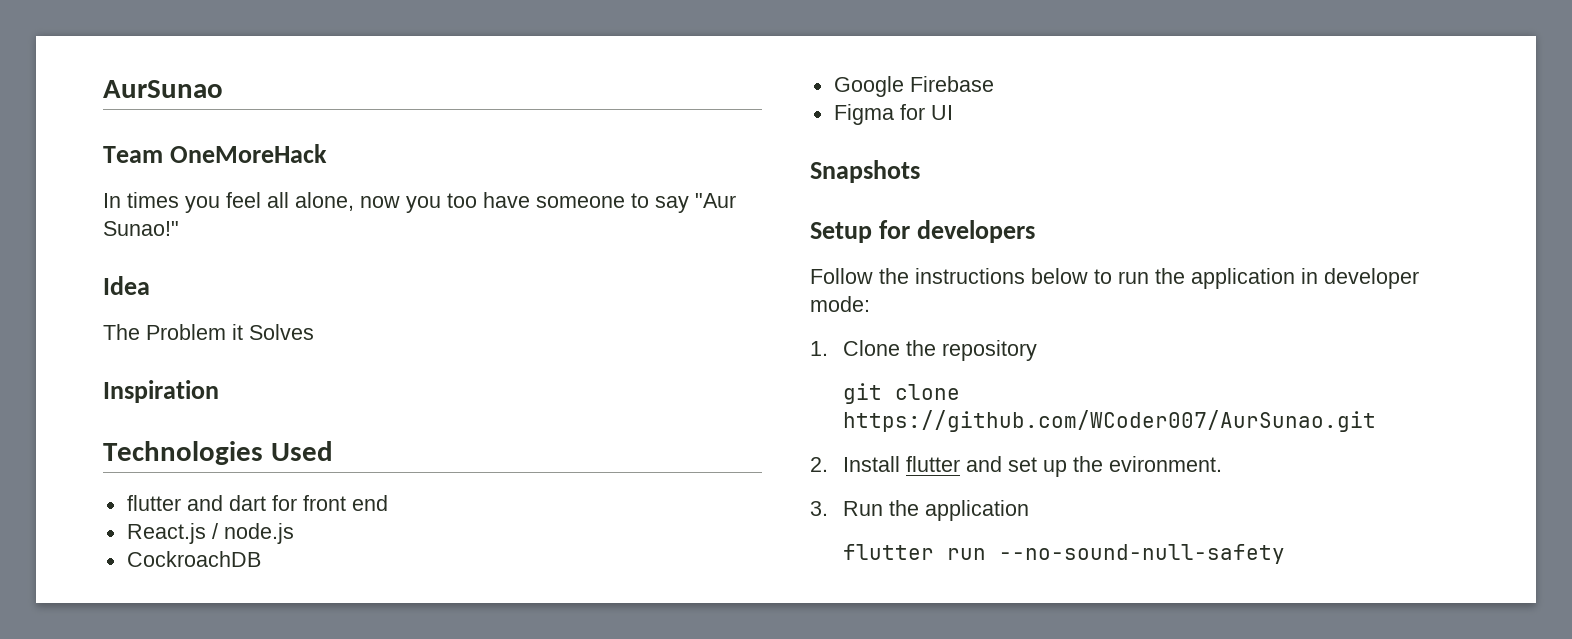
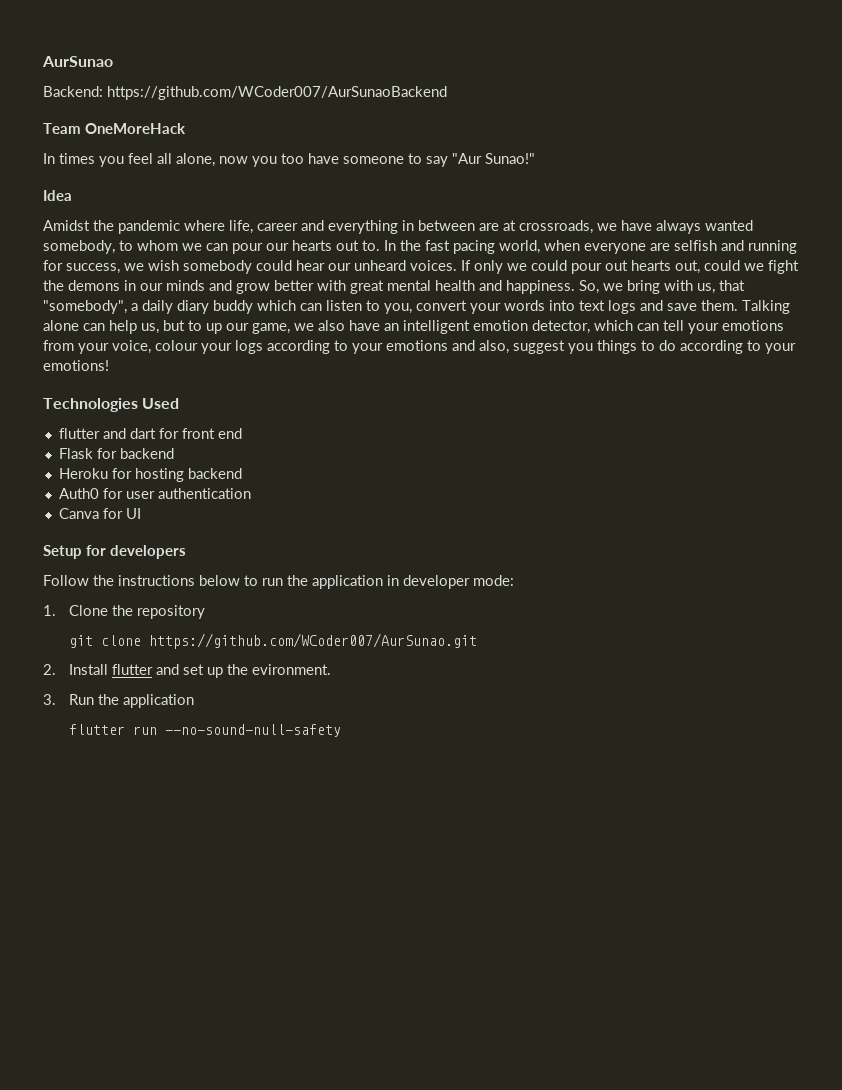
+ Backend: https://github.com/WCoder007/AurSunaoBackend
- The Problem it Solves
- Inspiration
+ Amidst the pandemic where life, career and everything in between are at crossroads, we have always wanted somebody, to whom we can pour our hearts out to. In the fast pacing world, when everyone are selfish and running for success, we wish somebody could hear our unheard voices. If only we could pour out hearts out, could we fight the demons in our minds and grow better with great mental health and happiness. So, we bring with us, that "somebody", a daily diary buddy which can listen to you, convert your words into text logs and save them. Talking alone can help us, but to up our game, we also have an intelligent emotion detector, which can tell your emotions from your voice, colour your logs according to your emotions and also, suggest you things to do according to your emotions!
- React.js / node.js
- CockroachDB
- Google Firebase
- Figma for UI
+ Flask for backend
+ Heroku for hosting backend
+ Auth0 for user authentication
+ Canva for UI
- Snapshots

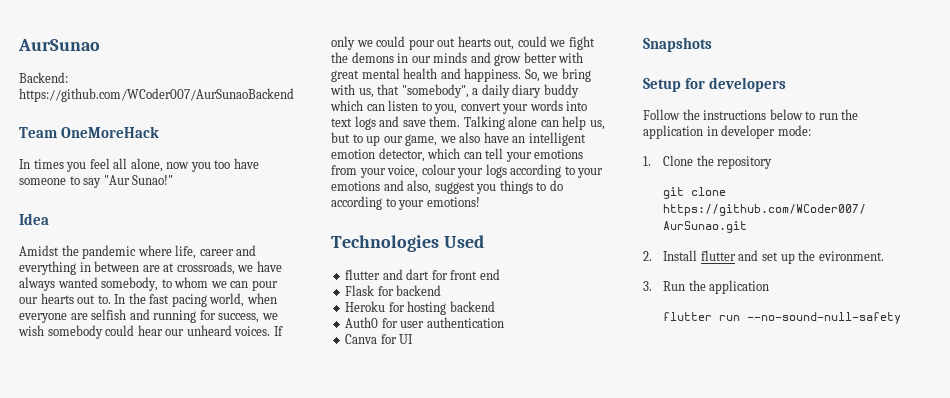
+ Snapshots

